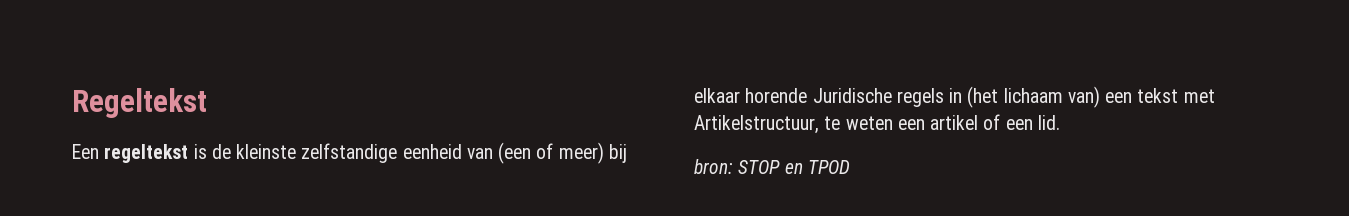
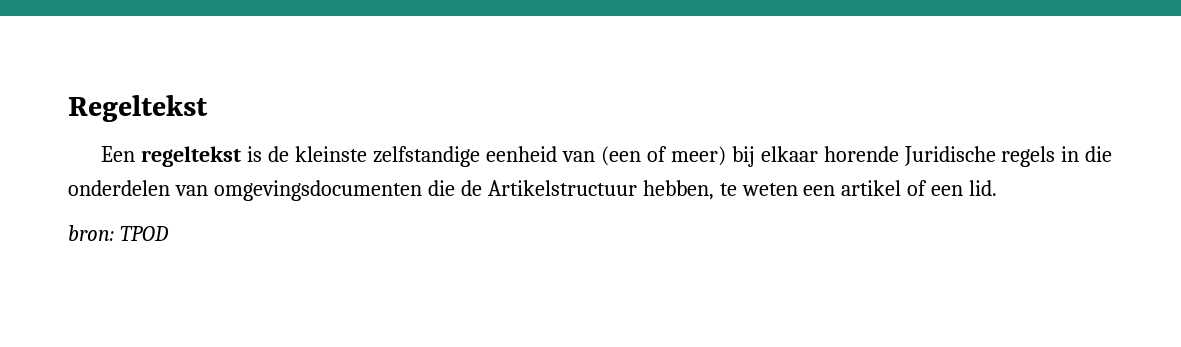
- Een regeltekst is de kleinste zelfstandige eenheid van (een of meer) bij elkaar horende Juridische regels in (het lichaam van) een tekst met Artikelstructuur, te weten een artikel of een lid.
+ Een regeltekst is de kleinste zelfstandige eenheid van (een of meer) bij elkaar horende Juridische regels in die onderdelen van omgevingsdocumenten die de Artikelstructuur hebben, te weten een artikel of een lid.
- bron: STOP en TPOD
+ bron: TPOD

